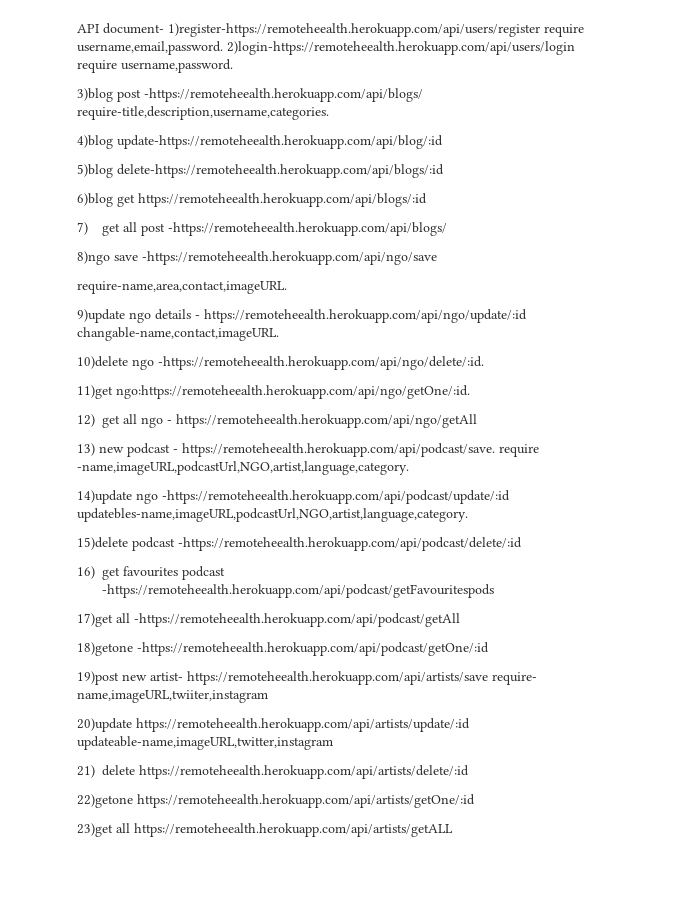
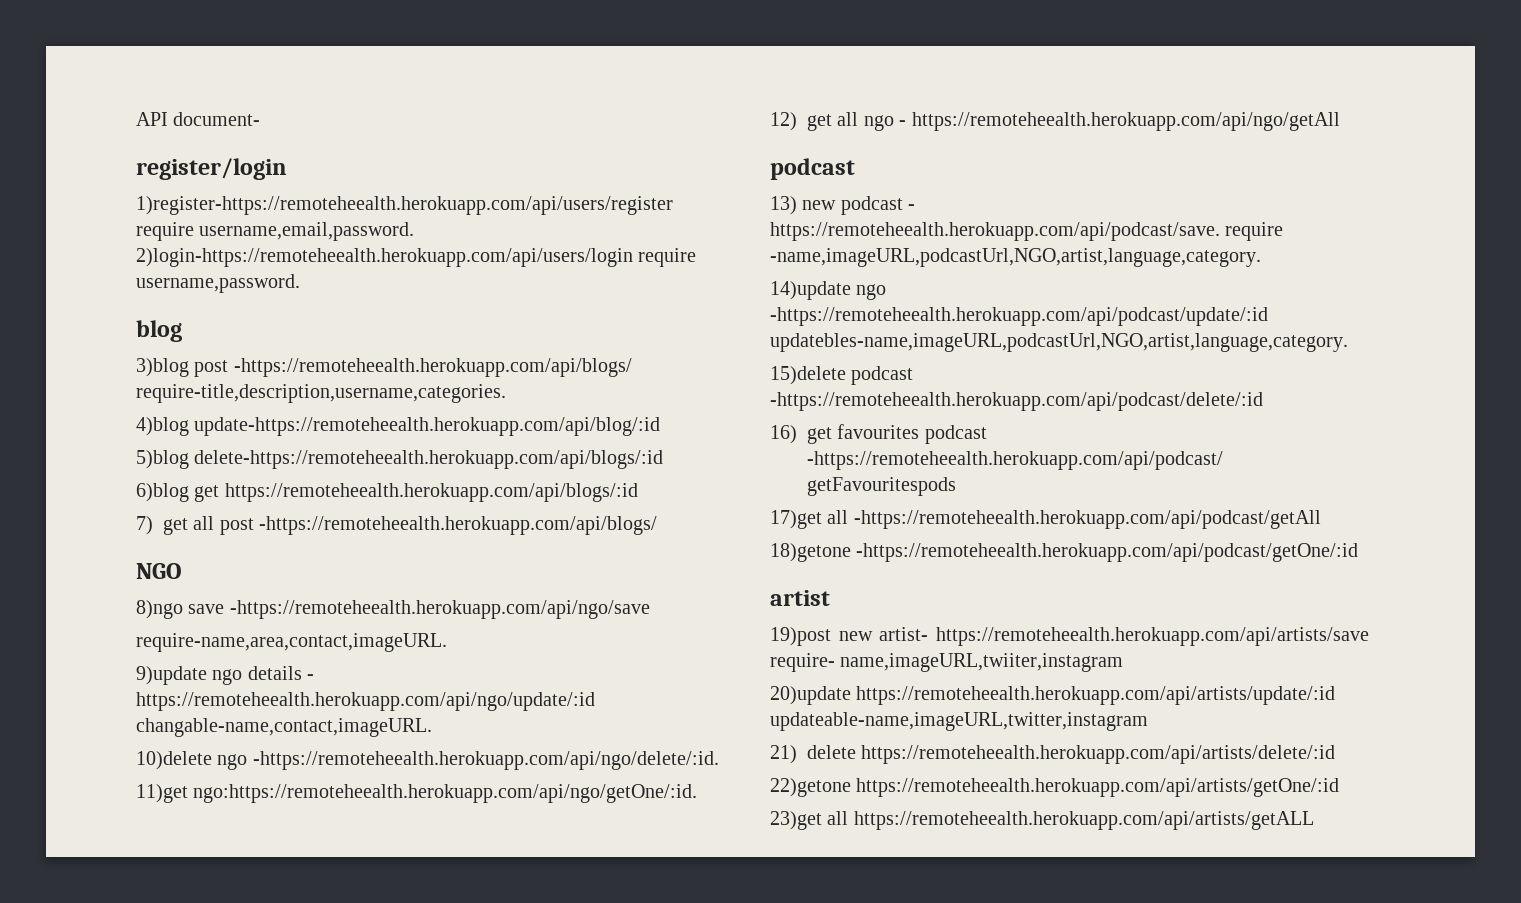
- API document- 1)register-https://remoteheealth.herokuapp.com/api/users/register require username,email,password.
+ API document-
+ register/login
+ 1)register-https://remoteheealth.herokuapp.com/api/users/register require username,email,password.
+ blog
+ NGO
  12) get all ngo - https://remoteheealth.herokuapp.com/api/ngo/getAll
+ podcast
+ artist

